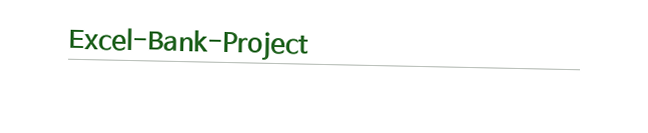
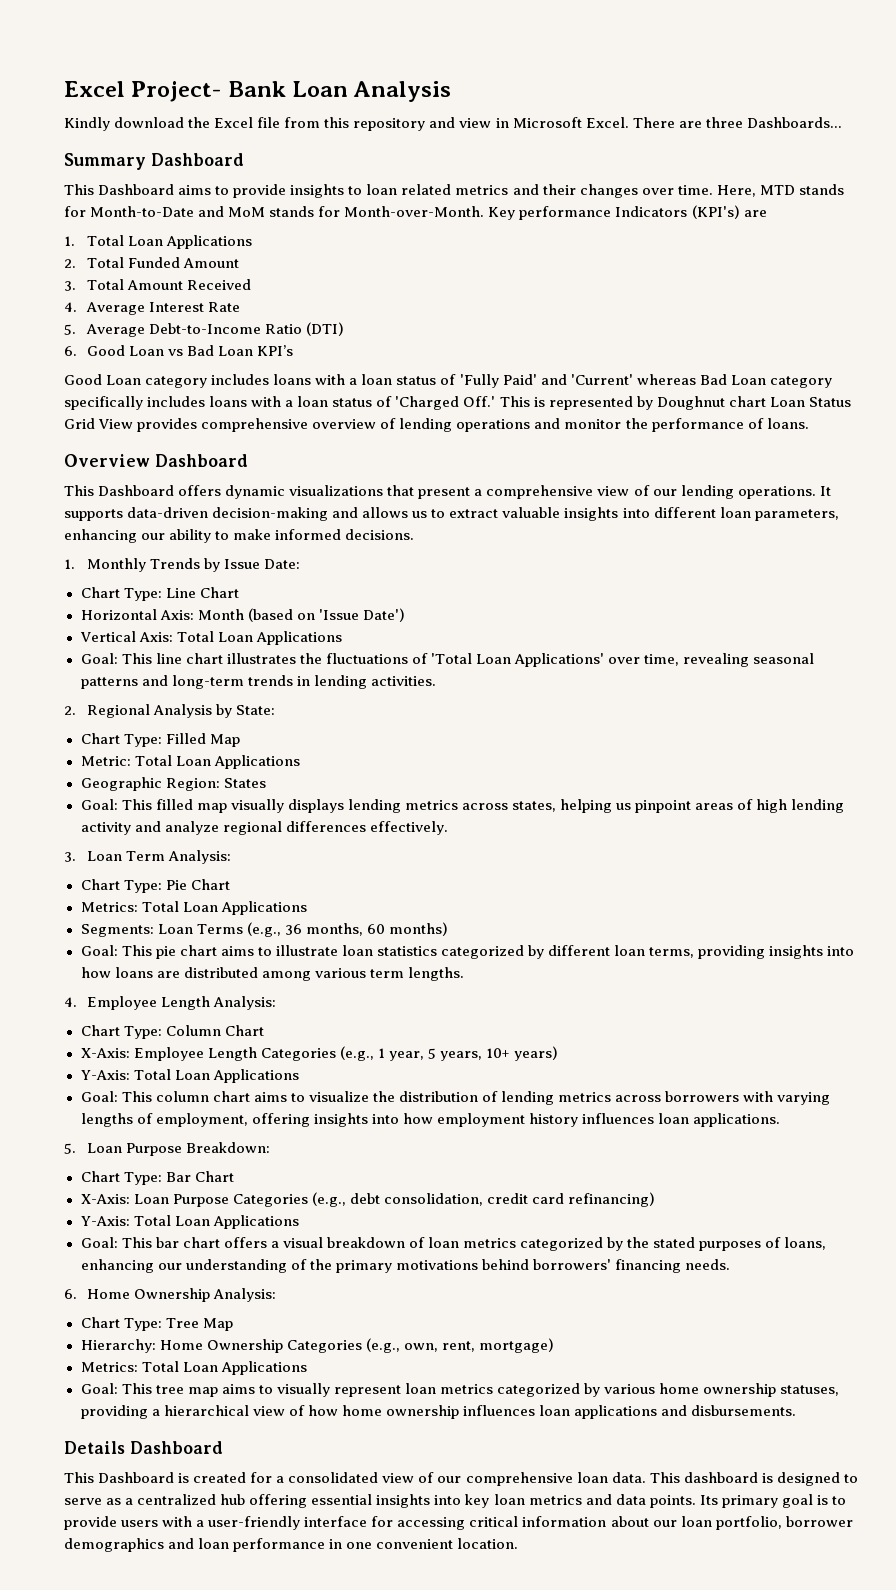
- Excel-Bank-Project
+ Excel Project- Bank Loan Analysis
+ Kindly download the Excel file from this repository and view in Microsoft Excel. There are three Dashboards...
+ Summary Dashboard
+ This Dashboard aims to provide insights to loan related metrics and their changes over time. Here, MTD stands for Month-to-Date and MoM stands for Month-over-Month. Key performance Indicators (KPI's) are
+ 1. Total Loan Applications
+ 2. Total Funded Amount
+ 3. Total Amount Received
+ 4. Average Interest Rate
+ 5. Average Debt-to-Income Ratio (DTI)
+ 6. Good Loan vs Bad Loan KPI’s
+ Good Loan category includes loans with a loan status of 'Fully Paid' and 'Current' whereas Bad Loan category specifically includes loans with a loan status of 'Charged Off.' This is represented by Doughnut chart Loan Status Grid View provides comprehensive overview of lending operations and monitor the performance of loans.
+ Overview Dashboard
+ This Dashboard offers dynamic visualizations that present a comprehensive view of our lending operations. It supports data-driven decision-making and allows us to extract valuable insights into different loan parameters, enhancing our ability to make informed decisions.
+ 1. Monthly Trends by Issue Date:
+ Chart Type: Line Chart
+ Horizontal Axis: Month (based on 'Issue Date')
+ Vertical Axis: Total Loan Applications
+ Goal: This line chart illustrates the fluctuations of 'Total Loan Applications' over time, revealing seasonal patterns and long-term trends in lending activities.
+ 2. Regional Analysis by State:
+ Chart Type: Filled Map
+ Metric: Total Loan Applications
+ Geographic Region: States
+ Goal: This filled map visually displays lending metrics across states, helping us pinpoint areas of high lending activity and analyze regional differences effectively.
+ 3. Loan Term Analysis:
+ Chart Type: Pie Chart
+ Metrics: Total Loan Applications
+ Segments: Loan Terms (e.g., 36 months, 60 months)
+ Goal: This pie chart aims to illustrate loan statistics categorized by different loan terms, providing insights into how loans are distributed among various term lengths.
+ 4. Employee Length Analysis:
+ Chart Type: Column Chart
+ X-Axis: Employee Length Categories (e.g., 1 year, 5 years, 10+ years)
+ Y-Axis: Total Loan Applications
+ Goal: This column chart aims to visualize the distribution of lending metrics across borrowers with varying lengths of employment, offering insights into how employment history influences loan applications.
+ 5. Loan Purpose Breakdown:
+ Chart Type: Bar Chart
+ X-Axis: Loan Purpose Categories (e.g., debt consolidation, credit card refinancing)
+ Y-Axis: Total Loan Applications
+ Goal: This bar chart offers a visual breakdown of loan metrics categorized by the stated purposes of loans, enhancing our understanding of the primary motivations behind borrowers' financing needs.
+ 6. Home Ownership Analysis:
+ Chart Type: Tree Map
+ Hierarchy: Home Ownership Categories (e.g., own, rent, mortgage)
+ Metrics: Total Loan Applications
+ Goal: This tree map aims to visually represent loan metrics categorized by various home ownership statuses, providing a hierarchical view of how home ownership influences loan applications and disbursements.
+ Details Dashboard
+ This Dashboard is created for a consolidated view of our comprehensive loan data. This dashboard is designed to serve as a centralized hub offering essential insights into key loan metrics and data points. Its primary goal is to provide users with a user-friendly interface for accessing critical information about our loan portfolio, borrower demographics and loan performance in one convenient location.

